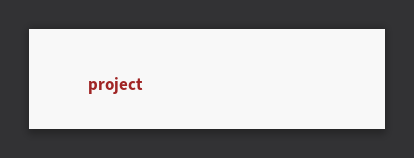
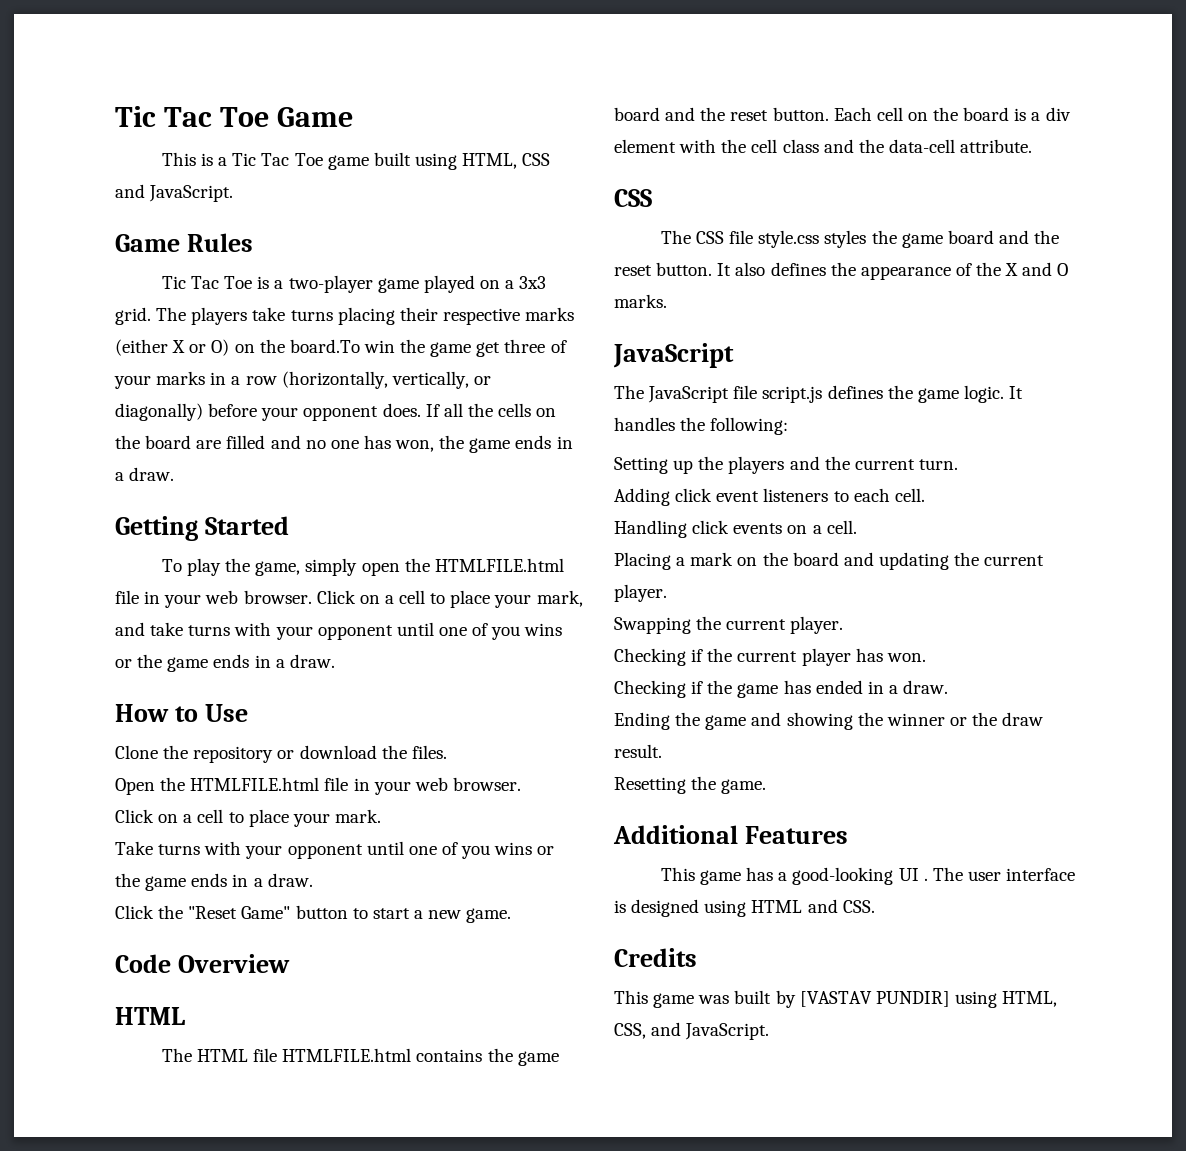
- project
+ Tic Tac Toe Game
+ This is a Tic Tac Toe game built using HTML, CSS and JavaScript.
+ Game Rules
+ Tic Tac Toe is a two-player game played on a 3x3 grid. The players take turns placing their respective marks (either X or O) on the board.To win the game get three of your marks in a row (horizontally, vertically, or diagonally) before your opponent does. If all the cells on the board are filled and no one has won, the game ends in a draw.
+ Getting Started
+ To play the game, simply open the HTMLFILE.html file in your web browser. Click on a cell to place your mark, and take turns with your opponent until one of you wins or the game ends in a draw.
+ How to Use
+ Clone the repository or download the files.
+ Open the HTMLFILE.html file in your web browser.
+ Click on a cell to place your mark.
+ Take turns with your opponent until one of you wins or the game ends in a draw.
+ Click the "Reset Game" button to start a new game.
+ Code Overview
+ HTML
+ The HTML file HTMLFILE.html contains the game board and the reset button. Each cell on the board is a div element with the cell class and the data-cell attribute.
+ CSS
+ The CSS file style.css styles the game board and the reset button. It also defines the appearance of the X and O marks.
+ JavaScript
+ The JavaScript file script.js defines the game logic. It handles the following:
+ Setting up the players and the current turn.
+ Adding click event listeners to each cell.
+ Handling click events on a cell.
+ Placing a mark on the board and updating the current player.
+ Swapping the current player.
+ Checking if the current player has won.
+ Checking if the game has ended in a draw.
+ Ending the game and showing the winner or the draw result.
+ Resetting the game.
+ Additional Features
+ This game has a good-looking UI . The user interface is designed using HTML and CSS.
+ Credits
+ This game was built by [VASTAV PUNDIR] using HTML, CSS, and JavaScript.

